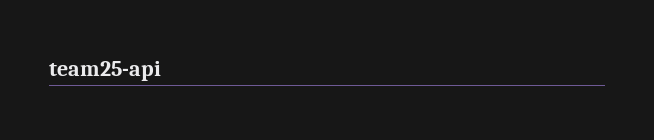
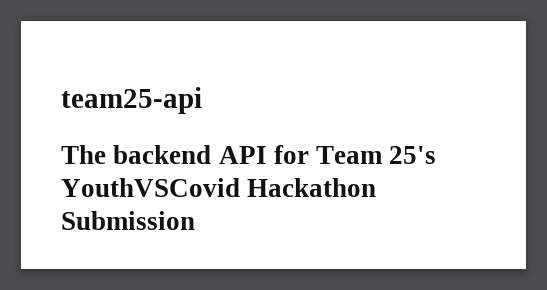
+ The backend API for Team 25's YouthVSCovid Hackathon Submission

